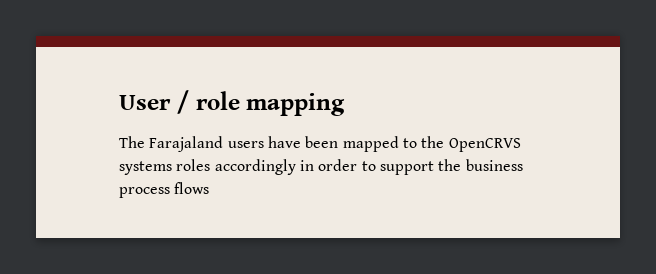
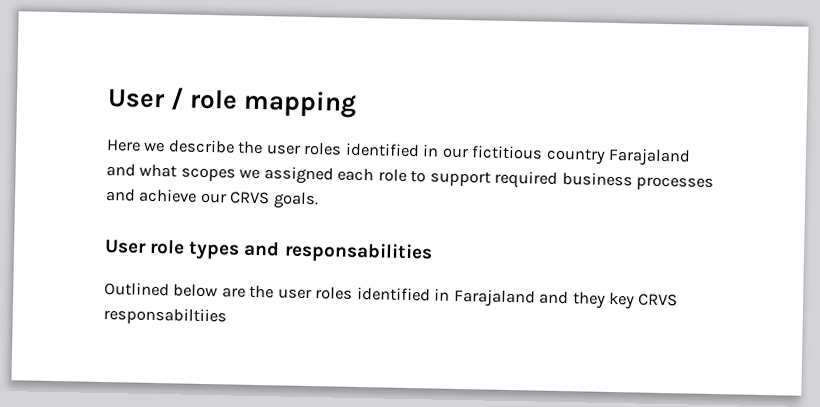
- The Farajaland users have been mapped to the OpenCRVS systems roles accordingly in order to support the business process flows
+ Here we describe the user roles identified in our fictitious country Farajaland and what scopes we assigned each role to support required business processes and achieve our CRVS goals.
+ User role types and responsabilities
+ Outlined below are the user roles identified in Farajaland and they key CRVS responsabiltiies

